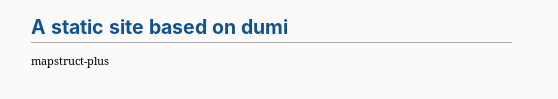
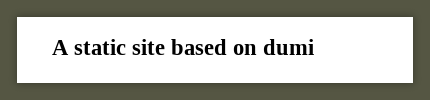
- mapstruct-plus

